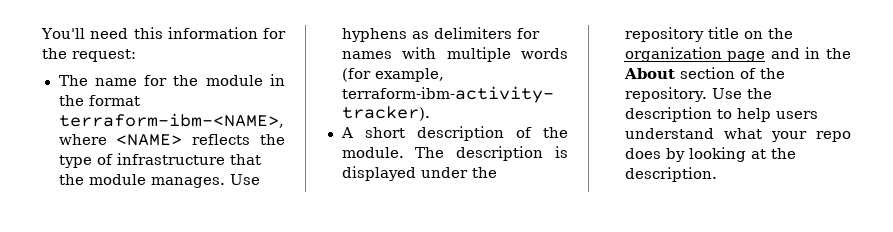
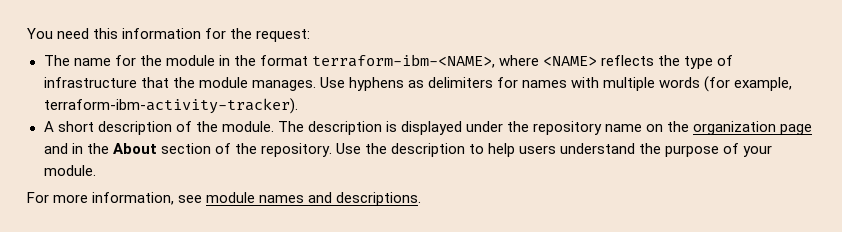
- You'll need this information for the request:
+ You need this information for the request:
- The description is displayed under the repository title on the organization page and in the About section of the repository.
+ The description is displayed under the repository name on the organization page and in the About section of the repository.
- Use the description to help users understand what your repo does by looking at the description.
+ Use the description to help users understand the purpose of your module.
+ For more information, see module names and descriptions.

